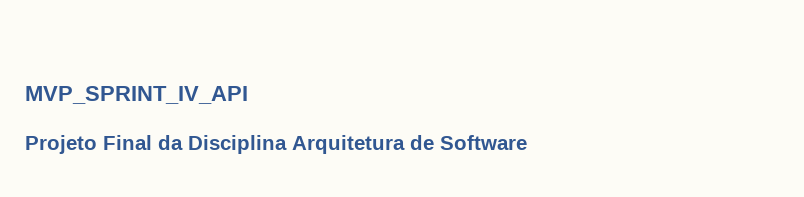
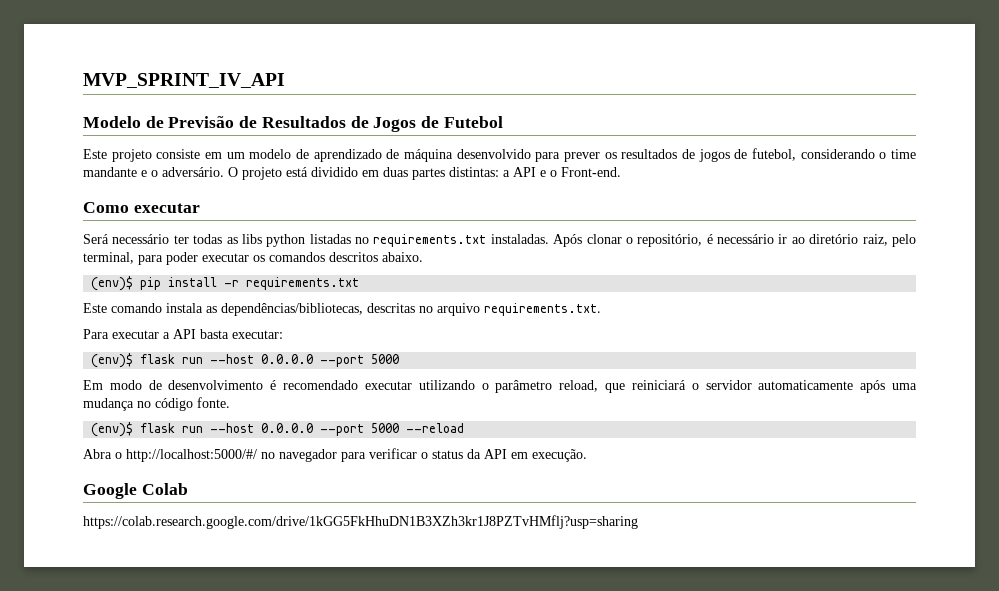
- Projeto Final da Disciplina Arquitetura de Software
+ Modelo de Previsão de Resultados de Jogos de Futebol
+ Este projeto consiste em um modelo de aprendizado de máquina desenvolvido para prever os resultados de jogos de futebol, considerando o time mandante e o adversário. O projeto está dividido em duas partes distintas: a API e o Front-end.
+ Como executar
+ Será necessário ter todas as libs python listadas no requirements.txt instaladas. Após clonar o repositório, é necessário ir ao diretório raiz, pelo terminal, para poder executar os comandos descritos abaixo.
+ (env)$ pip install -r requirements.txt
+ Este comando instala as dependências/bibliotecas, descritas no arquivo requirements.txt.
+ Para executar a API basta executar:
+ (env)$ flask run --host 0.0.0.0 --port 5000
+ Em modo de desenvolvimento é recomendado executar utilizando o parâmetro reload, que reiniciará o servidor automaticamente após uma mudança no código fonte.
+ (env)$ flask run --host 0.0.0.0 --port 5000 --reload
+ Abra o http://localhost:5000/#/ no navegador para verificar o status da API em execução.
+ Google Colab
+ https://colab.research.google.com/drive/1kGG5FkHhuDN1B3XZh3kr1J8PZTvHMflj?usp=sharing

